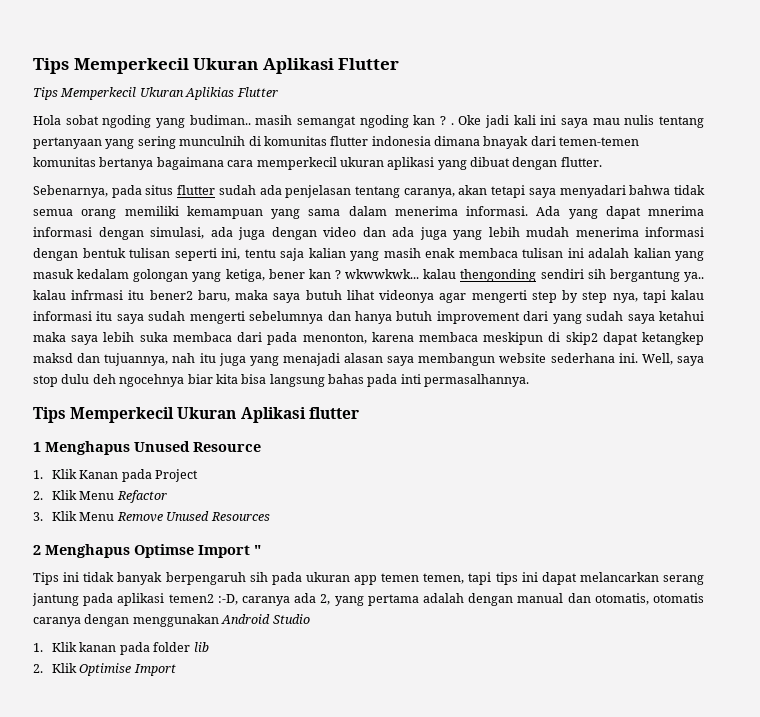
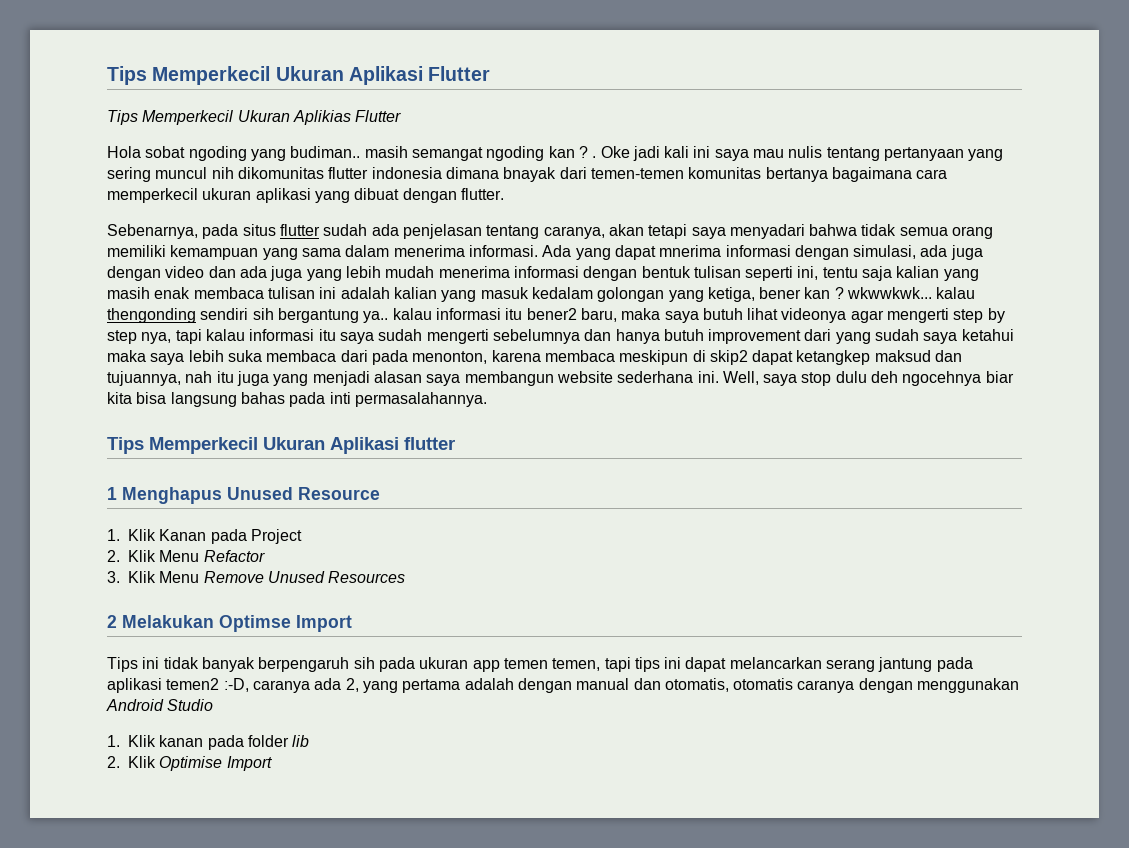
- Oke jadi kali ini saya mau nulis tentang pertanyaan yang sering munculnih di komunitas flutter indonesia dimana bnayak dari temen-temen komunitas bertanya bagaimana cara memperkecil ukuran aplikasi yang dibuat dengan flutter.
+ Oke jadi kali ini saya mau nulis tentang pertanyaan yang sering muncul nih dikomunitas flutter indonesia dimana bnayak dari temen-temen komunitas bertanya bagaimana cara memperkecil ukuran aplikasi yang dibuat dengan flutter.
- Ada yang dapat mnerima informasi dengan simulasi, ada juga dengan video dan ada juga yang lebih mudah menerima informasi dengan bentuk tulisan seperti ini, tentu saja kalian yang masih enak membaca tulisan ini adalah kalian yang masuk kedalam golongan yang ketiga, bener kan ? wkwwkwk... kalau thengonding sendiri sih bergantung ya.. kalau infrmasi itu bener2 baru, maka saya butuh lihat videonya agar mengerti step by step nya, tapi kalau informasi itu saya sudah mengerti sebelumnya dan hanya butuh improvement dari yang sudah saya ketahui maka saya lebih suka membaca dari pada menonton, karena membaca meskipun di skip2 dapat ketangkep maksd dan tujuannya, nah itu juga yang menajadi alasan saya membangun website sederhana ini.
+ Ada yang dapat mnerima informasi dengan simulasi, ada juga dengan video dan ada juga yang lebih mudah menerima informasi dengan bentuk tulisan seperti ini, tentu saja kalian yang masih enak membaca tulisan ini adalah kalian yang masuk kedalam golongan yang ketiga, bener kan ? wkwwkwk... kalau thengonding sendiri sih bergantung ya.. kalau informasi itu bener2 baru, maka saya butuh lihat videonya agar mengerti step by step nya, tapi kalau informasi itu saya sudah mengerti sebelumnya dan hanya butuh improvement dari yang sudah saya ketahui maka saya lebih suka membaca dari pada menonton, karena membaca meskipun di skip2 dapat ketangkep maksud dan tujuannya, nah itu juga yang menjadi alasan saya membangun website sederhana ini.
- Well, saya stop dulu deh ngocehnya biar kita bisa langsung bahas pada inti permasalhannya.
+ Well, saya stop dulu deh ngocehnya biar kita bisa langsung bahas pada inti permasalahannya.
- 2 Menghapus Optimse Import "
+ 2 Melakukan Optimse Import

